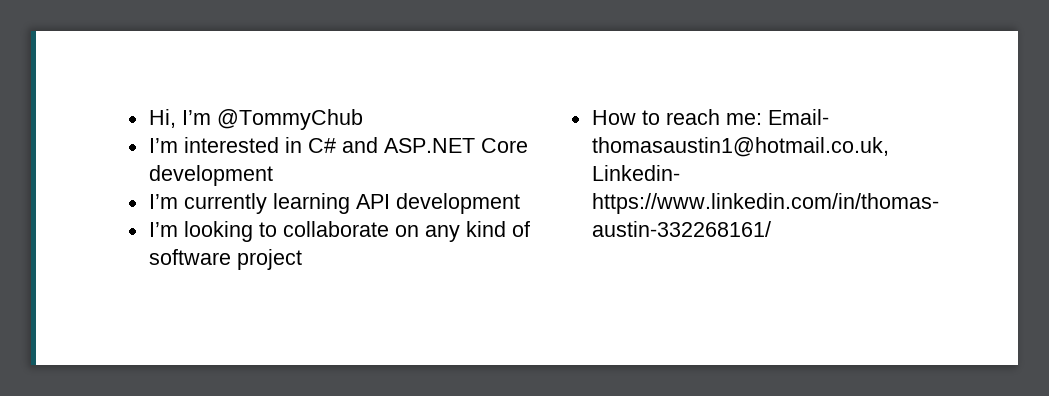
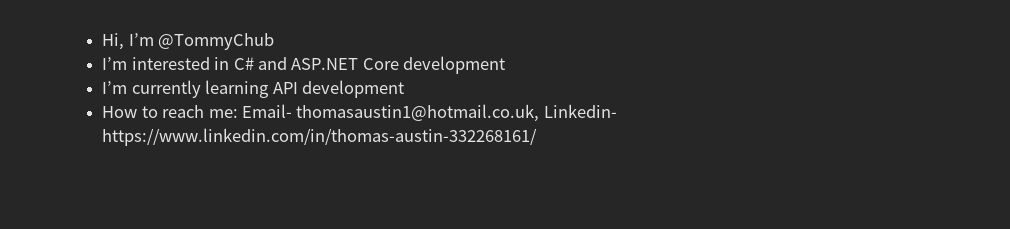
- I’m looking to collaborate on any kind of software project

